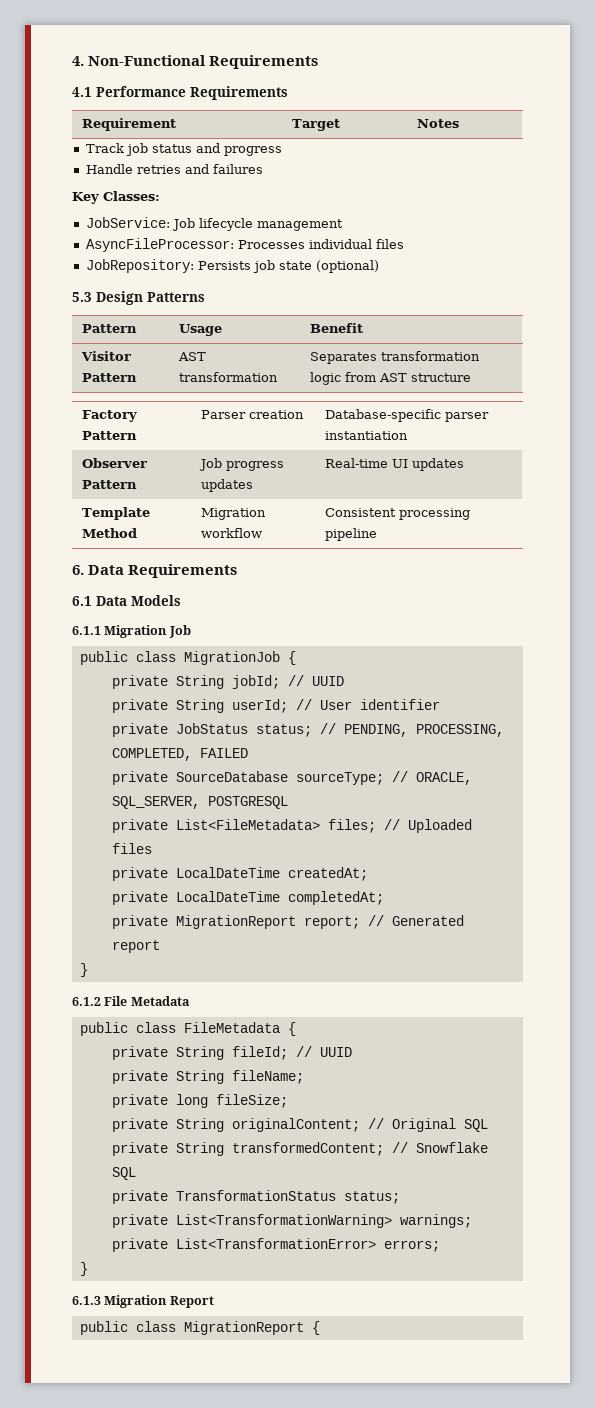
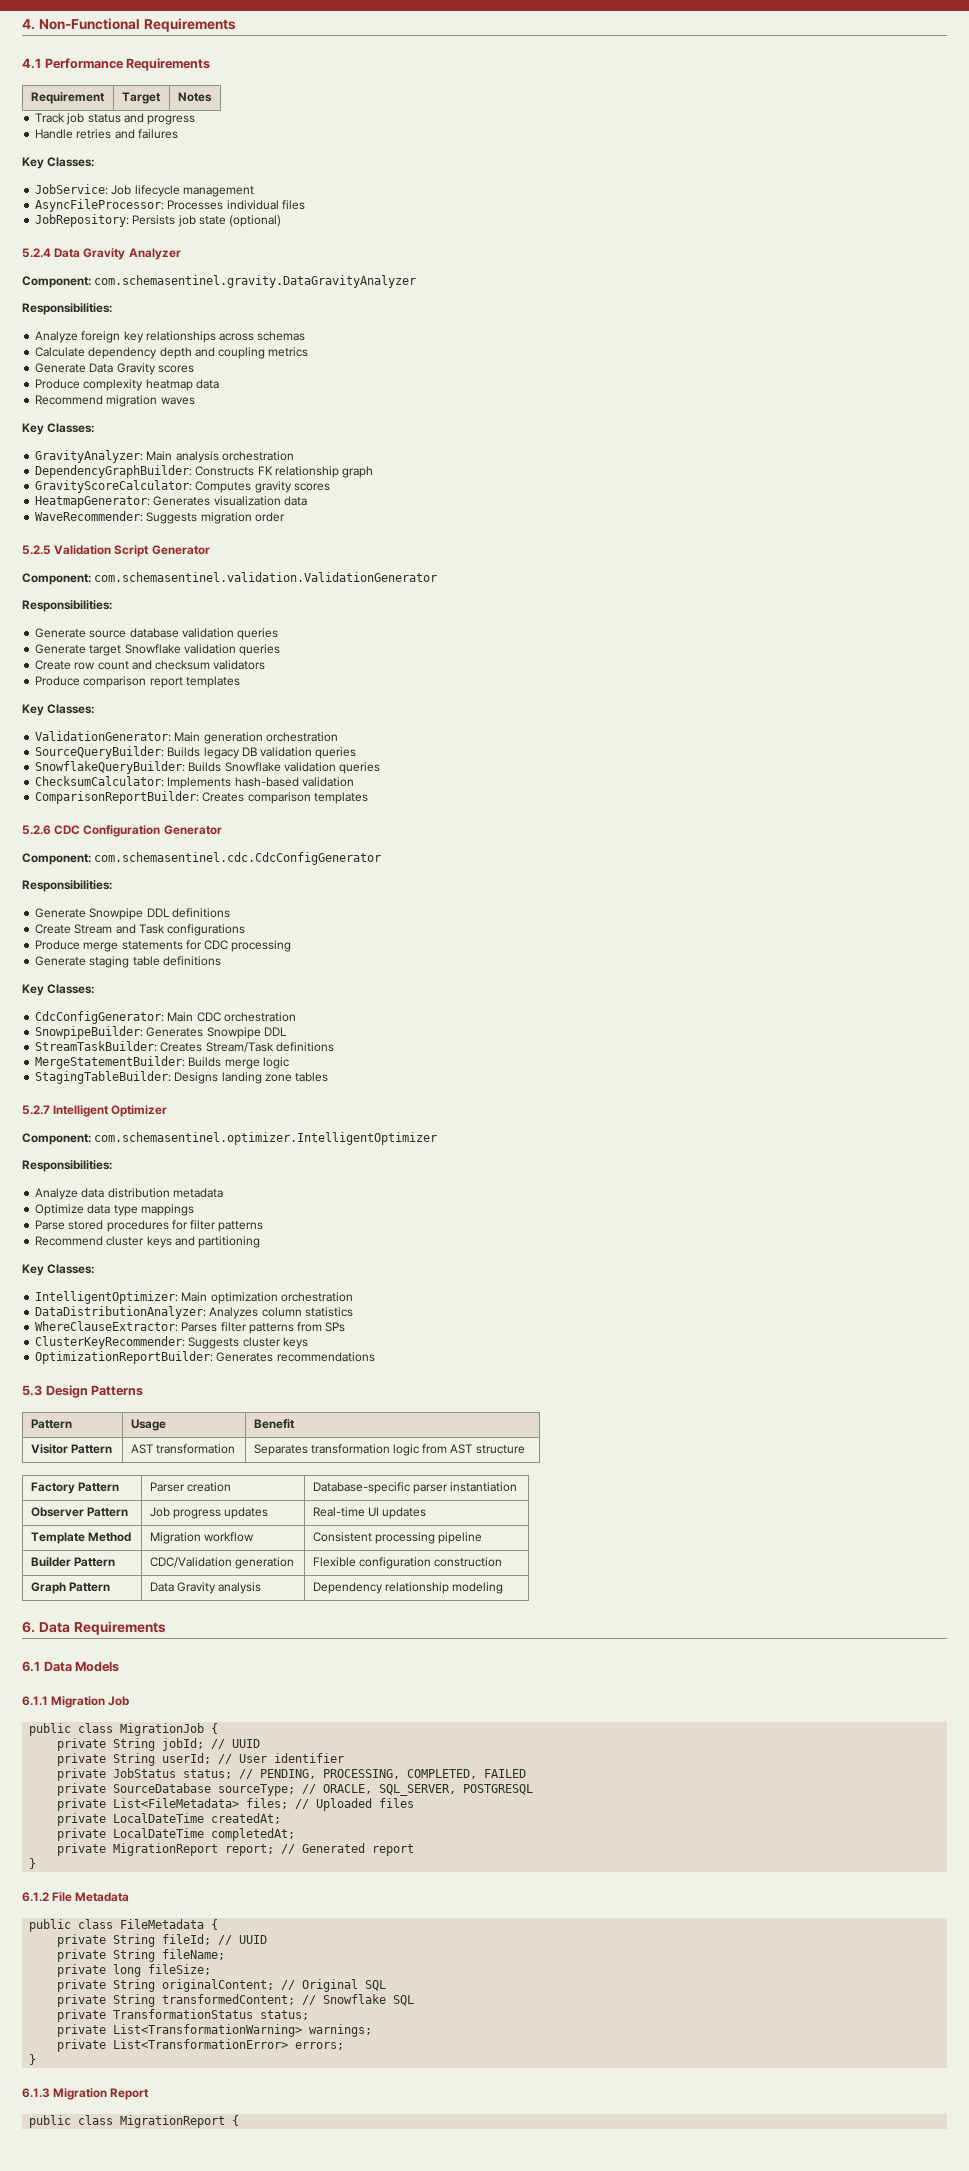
+ 5.2.4 Data Gravity Analyzer
+ Component: com.schemasentinel.gravity.DataGravityAnalyzer
+ Responsibilities:
+ Analyze foreign key relationships across schemas
+ Calculate dependency depth and coupling metrics
+ Generate Data Gravity scores
+ Produce complexity heatmap data
+ Recommend migration waves
+ Key Classes:
+ GravityAnalyzer: Main analysis orchestration
+ DependencyGraphBuilder: Constructs FK relationship graph
+ GravityScoreCalculator: Computes gravity scores
+ HeatmapGenerator: Generates visualization data
+ WaveRecommender: Suggests migration order
+ 5.2.5 Validation Script Generator
+ Component: com.schemasentinel.validation.ValidationGenerator
+ Responsibilities:
+ Generate source database validation queries
+ Generate target Snowflake validation queries
+ Create row count and checksum validators
+ Produce comparison report templates
+ Key Classes:
+ ValidationGenerator: Main generation orchestration
+ SourceQueryBuilder: Builds legacy DB validation queries
+ SnowflakeQueryBuilder: Builds Snowflake validation queries
+ ChecksumCalculator: Implements hash-based validation
+ ComparisonReportBuilder: Creates comparison templates
+ 5.2.6 CDC Configuration Generator
+ Component: com.schemasentinel.cdc.CdcConfigGenerator
+ Responsibilities:
+ Generate Snowpipe DDL definitions
+ Create Stream and Task configurations
+ Produce merge statements for CDC processing
+ Generate staging table definitions
+ Key Classes:
+ CdcConfigGenerator: Main CDC orchestration
+ SnowpipeBuilder: Generates Snowpipe DDL
+ StreamTaskBuilder: Creates Stream/Task definitions
+ MergeStatementBuilder: Builds merge logic
+ StagingTableBuilder: Designs landing zone tables
+ 5.2.7 Intelligent Optimizer
+ Component: com.schemasentinel.optimizer.IntelligentOptimizer
+ Responsibilities:
+ Analyze data distribution metadata
+ Optimize data type mappings
+ Parse stored procedures for filter patterns
+ Recommend cluster keys and partitioning
+ Key Classes:
+ IntelligentOptimizer: Main optimization orchestration
+ DataDistributionAnalyzer: Analyzes column statistics
+ WhereClauseExtractor: Parses filter patterns from SPs
+ ClusterKeyRecommender: Suggests cluster keys
+ OptimizationReportBuilder: Generates recommendations
+ Builder Pattern | CDC/Validation generation | Flexible configuration construction
+ Graph Pattern | Data Gravity analysis | Dependency relationship modeling

